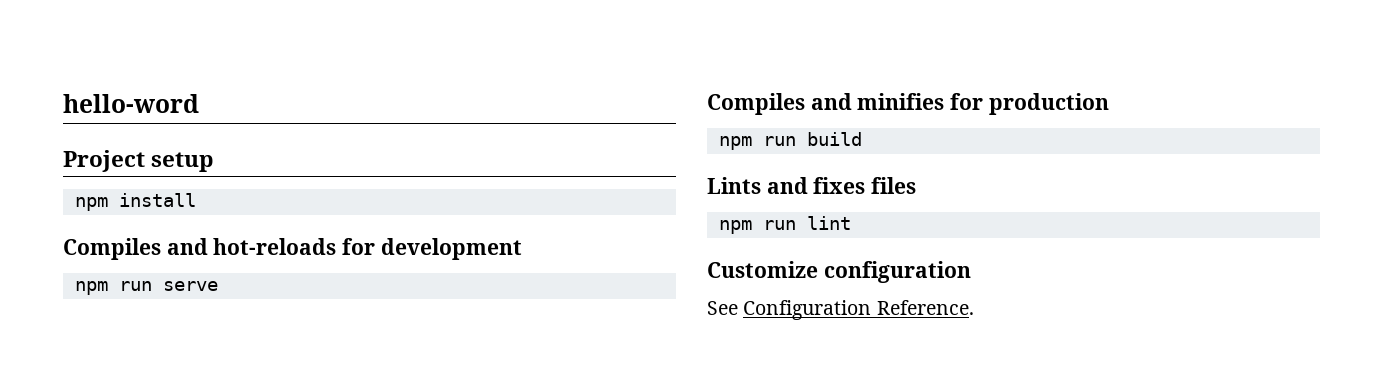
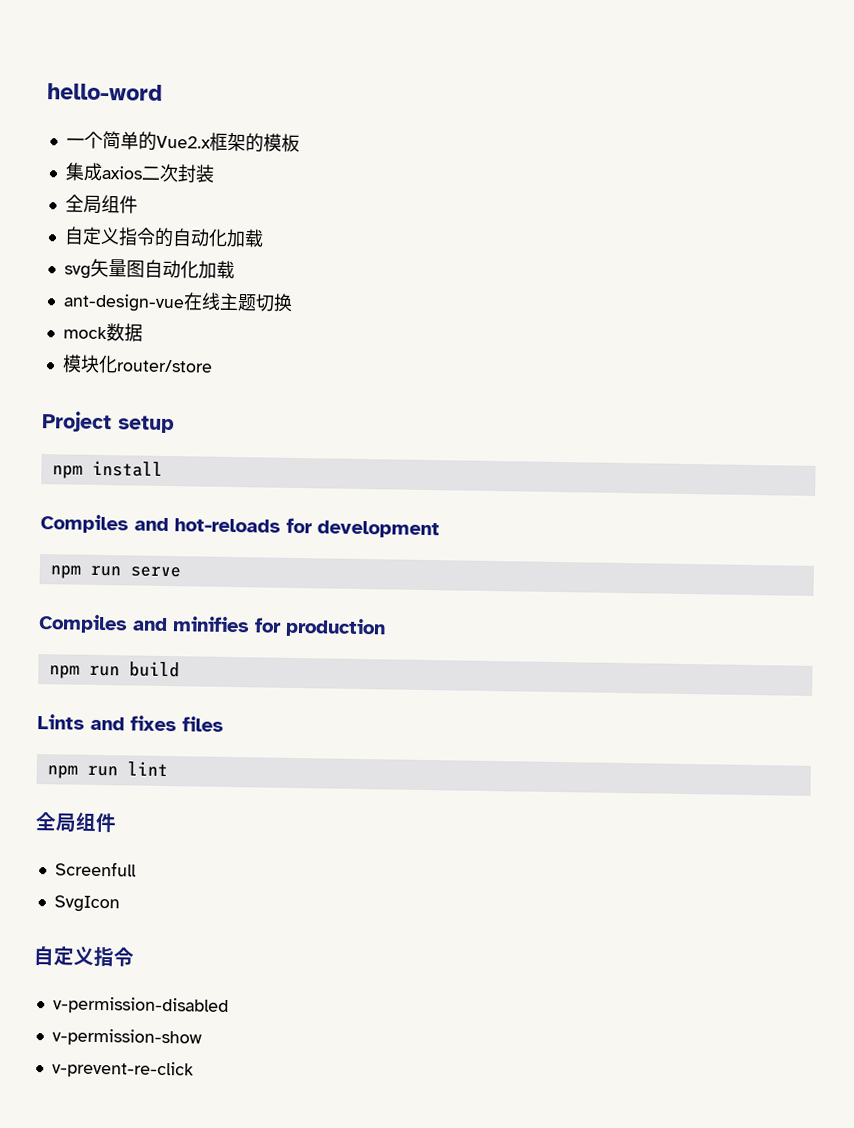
+ 一个简单的Vue2.x框架的模板
+ 集成axios二次封装
+ 全局组件
+ 自定义指令的自动化加载
+ svg矢量图自动化加载
+ ant-design-vue在线主题切换
+ mock数据
+ 模块化router/store
  npm run lint
- Customize configuration
- See Configuration Reference.
+ 全局组件
+ Screenfull
+ SvgIcon
+ 自定义指令
+ v-permission-disabled
+ v-permission-show
+ v-prevent-re-click

